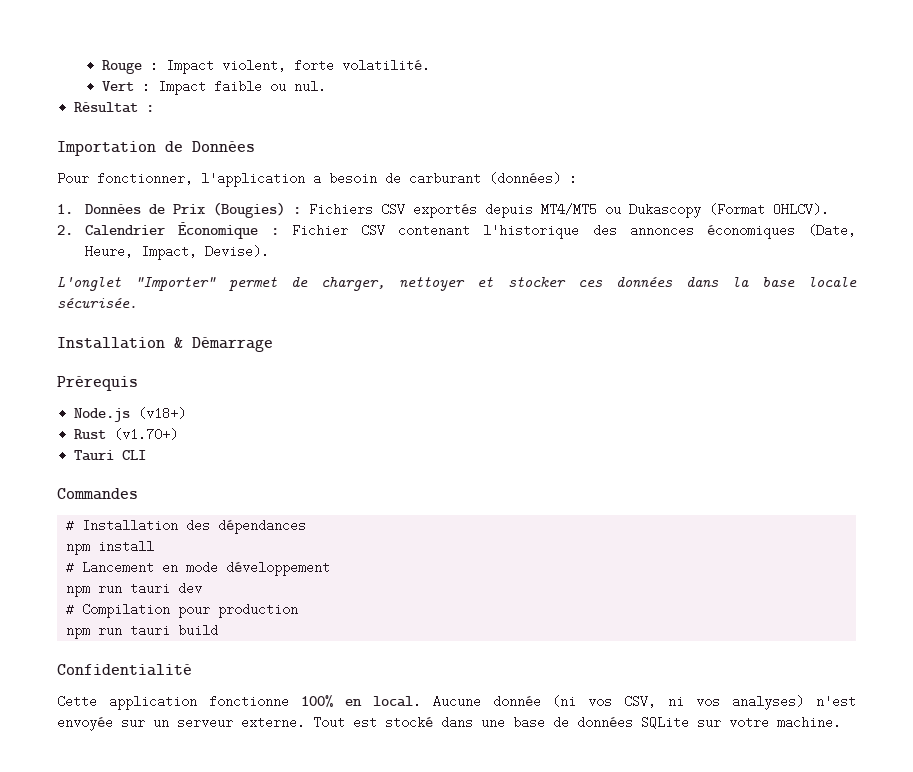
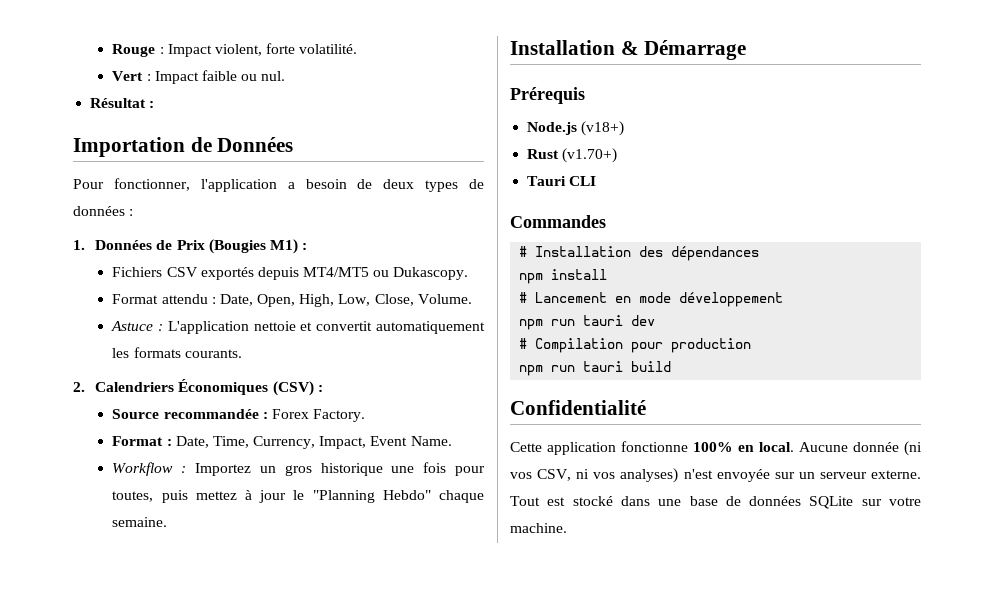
- Pour fonctionner, l'application a besoin de carburant (données) :
+ Pour fonctionner, l'application a besoin de deux types de données :
- 1. Données de Prix (Bougies) : Fichiers CSV exportés depuis MT4/MT5 ou Dukascopy (Format OHLCV).
- 2. Calendrier Économique : Fichier CSV contenant l'historique des annonces économiques (Date, Heure, Impact, Devise).
- L'onglet "Importer" permet de charger, nettoyer et stocker ces données dans la base locale sécurisée.
+ 1. Données de Prix (Bougies M1) :
+ Fichiers CSV exportés depuis MT4/MT5 ou Dukascopy.
+ Format attendu : Date, Open, High, Low, Close, Volume.
+ Astuce : L'application nettoie et convertit automatiquement les formats courants.
+ 2. Calendriers Économiques (CSV) :
+ Source recommandée : Forex Factory.
+ Format : Date, Time, Currency, Impact, Event Name.
+ Workflow : Importez un gros historique une fois pour toutes, puis mettez à jour le "Planning Hebdo" chaque semaine.

